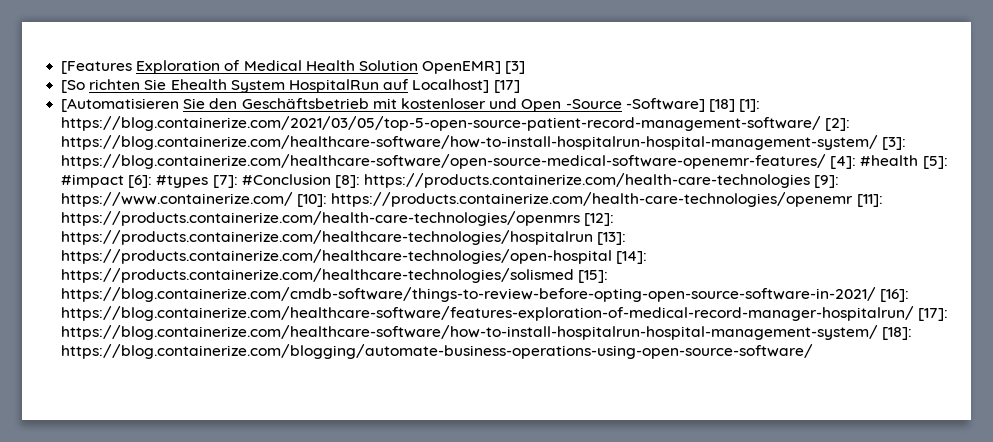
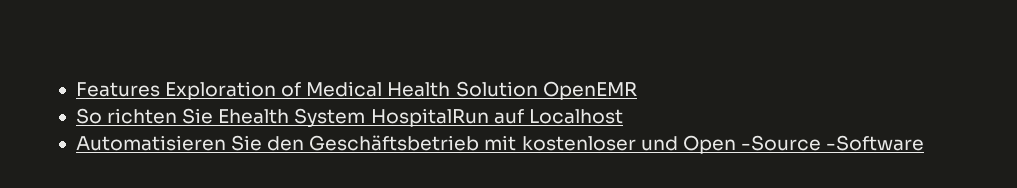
- [Features Exploration of Medical Health Solution OpenEMR] [3]
- [So richten Sie Ehealth System HospitalRun auf Localhost] [17]
- [Automatisieren Sie den Geschäftsbetrieb mit kostenloser und Open -Source -Software] [18] [1]: https://blog.containerize.com/2021/03/05/top-5-open-source-patient-record-management-software/ [2]: https://blog.containerize.com/healthcare-software/how-to-install-hospitalrun-hospital-management-system/ [3]: https://blog.containerize.com/healthcare-software/open-source-medical-software-openemr-features/ [4]: #health [5]: #impact [6]: #types [7]: #Conclusion [8]: https://products.containerize.com/health-care-technologies [9]: https://www.containerize.com/ [10]: https://products.containerize.com/health-care-technologies/openemr [11]: https://products.containerize.com/health-care-technologies/openmrs [12]: https://products.containerize.com/healthcare-technologies/hospitalrun [13]: https://products.containerize.com/healthcare-technologies/open-hospital [14]: https://products.containerize.com/healthcare-technologies/solismed [15]: https://blog.containerize.com/cmdb-software/things-to-review-before-opting-open-source-software-in-2021/ [16]: https://blog.containerize.com/healthcare-software/features-exploration-of-medical-record-manager-hospitalrun/ [17]: https://blog.containerize.com/healthcare-software/how-to-install-hospitalrun-hospital-management-system/ [18]: https://blog.containerize.com/blogging/automate-business-operations-using-open-source-software/
+ Features Exploration of Medical Health Solution OpenEMR
+ So richten Sie Ehealth System HospitalRun auf Localhost
+ Automatisieren Sie den Geschäftsbetrieb mit kostenloser und Open -Source -Software

